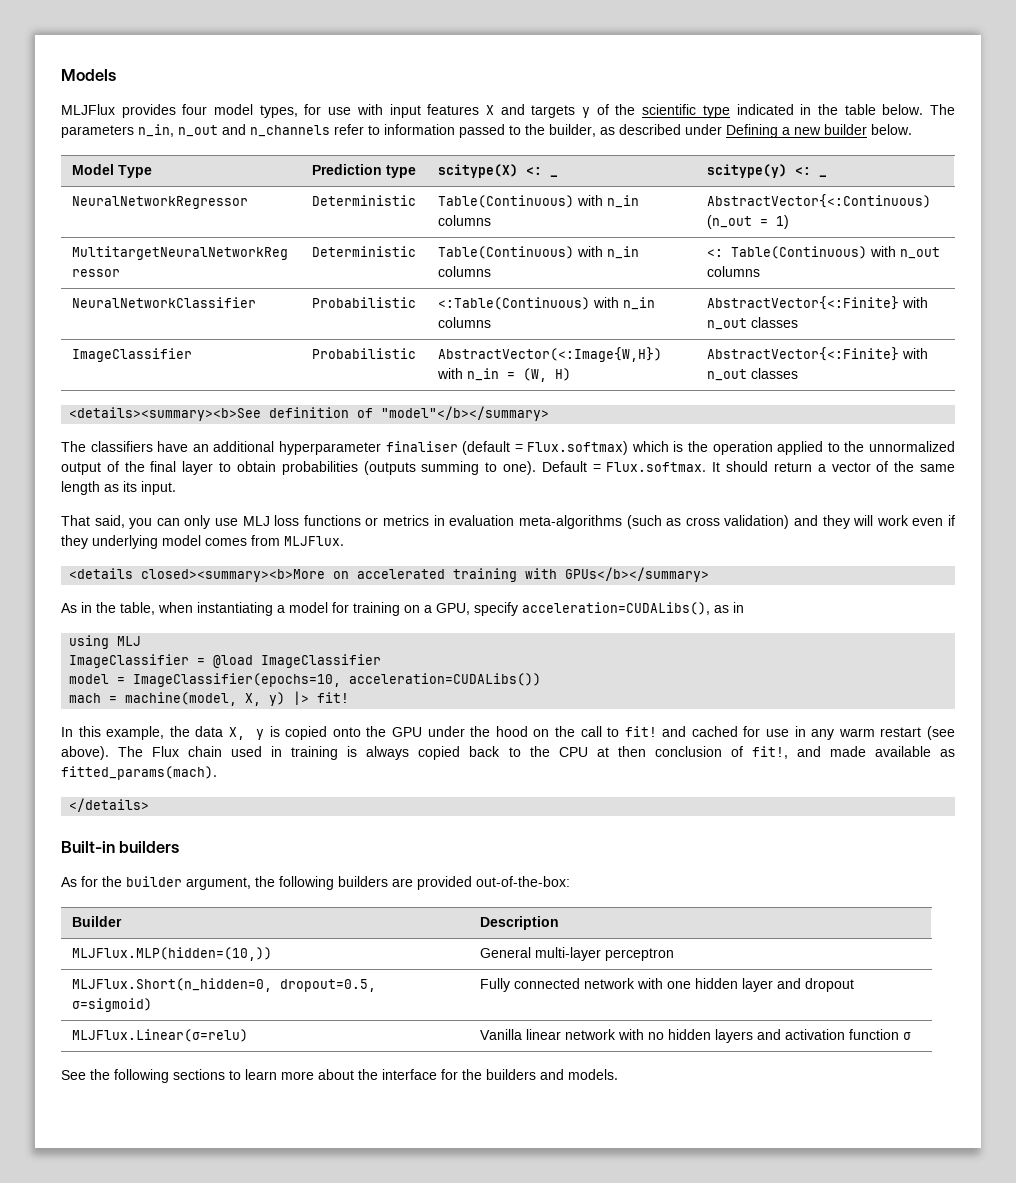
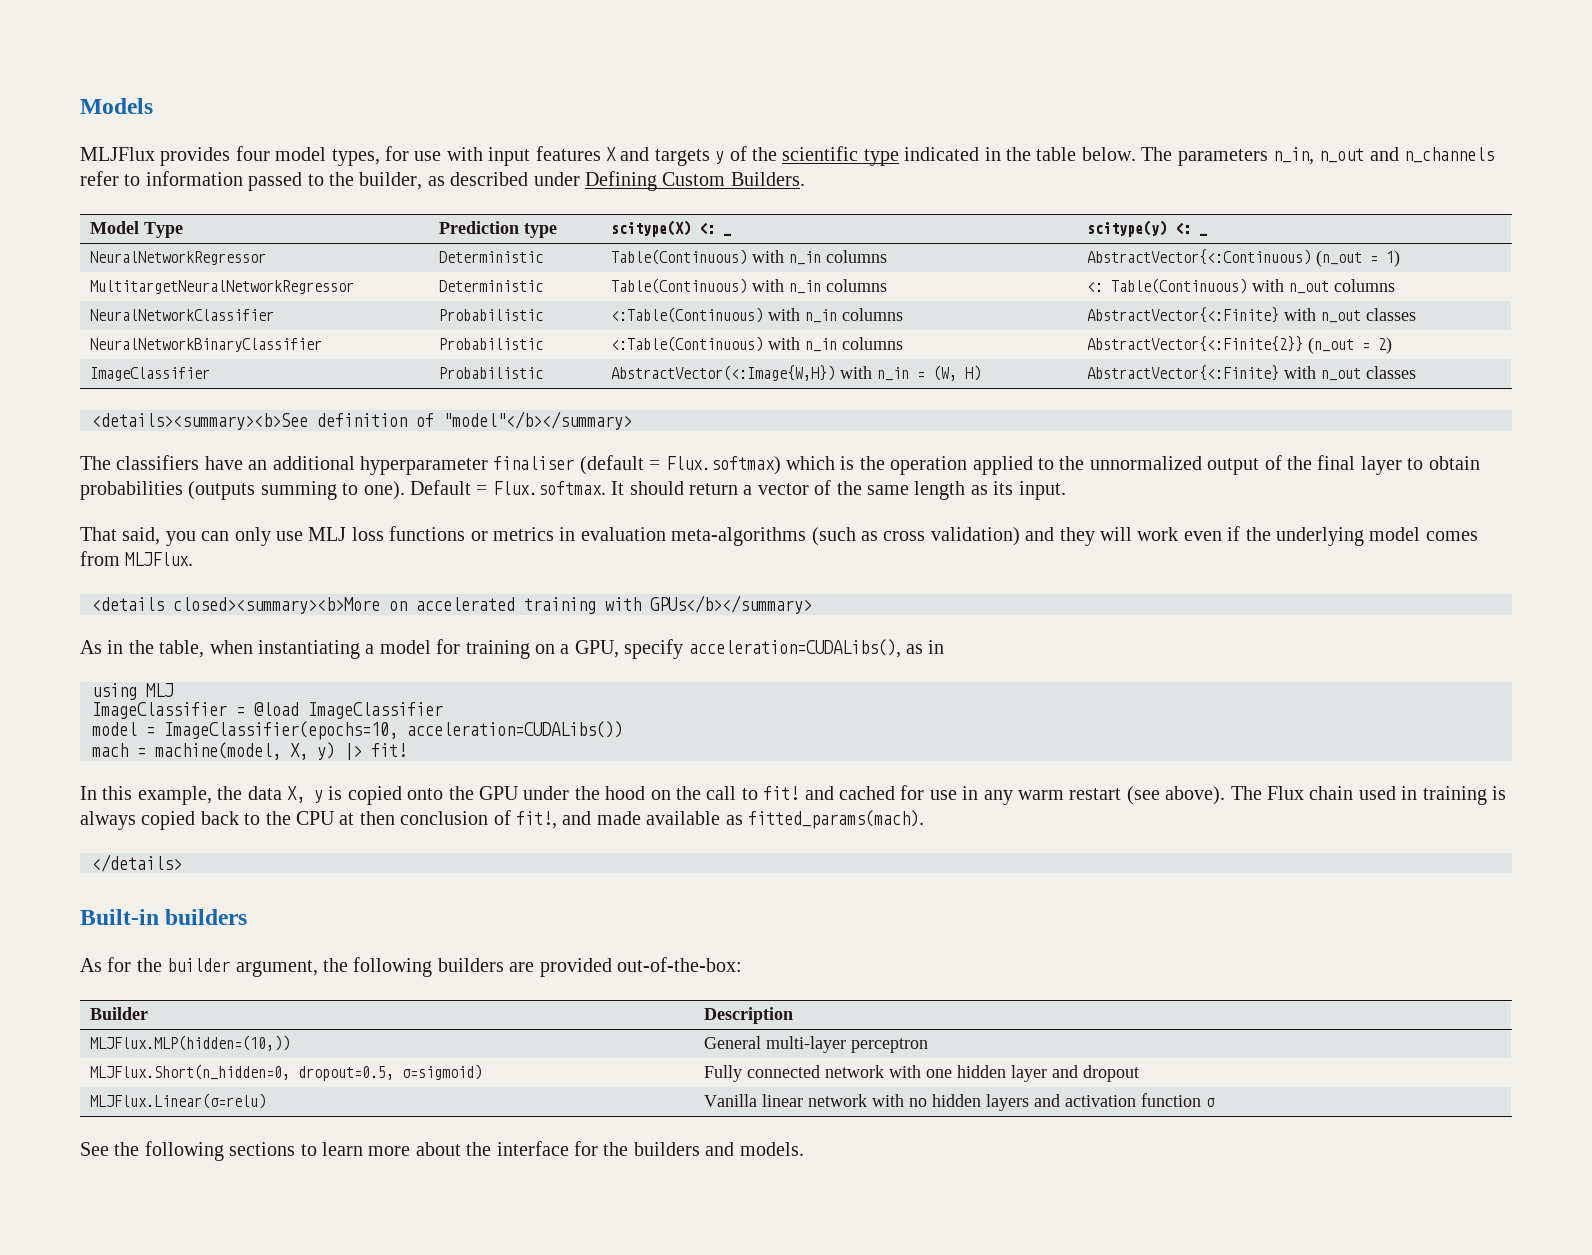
- The parameters n_in, n_out and n_channels refer to information passed to the builder, as described under Defining a new builder below.
+ The parameters n_in, n_out and n_channels refer to information passed to the builder, as described under Defining Custom Builders.
+ NeuralNetworkBinaryClassifier | Probabilistic | <:Table(Continuous) with n_in columns | AbstractVector{<:Finite{2}} (n_out = 2)
- That said, you can only use MLJ loss functions or metrics in evaluation meta-algorithms (such as cross validation) and they will work even if they underlying model comes from MLJFlux.
+ That said, you can only use MLJ loss functions or metrics in evaluation meta-algorithms (such as cross validation) and they will work even if the underlying model comes from MLJFlux.

